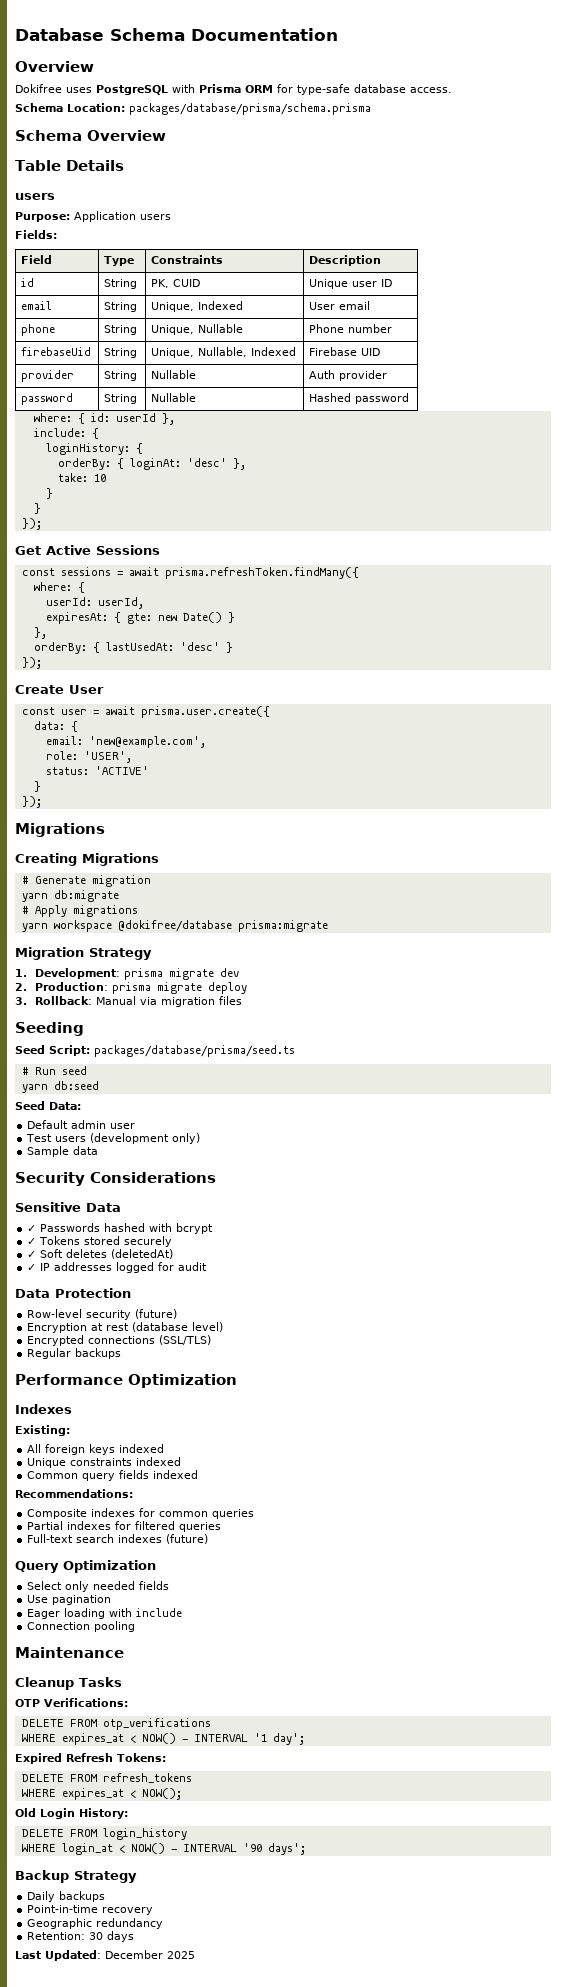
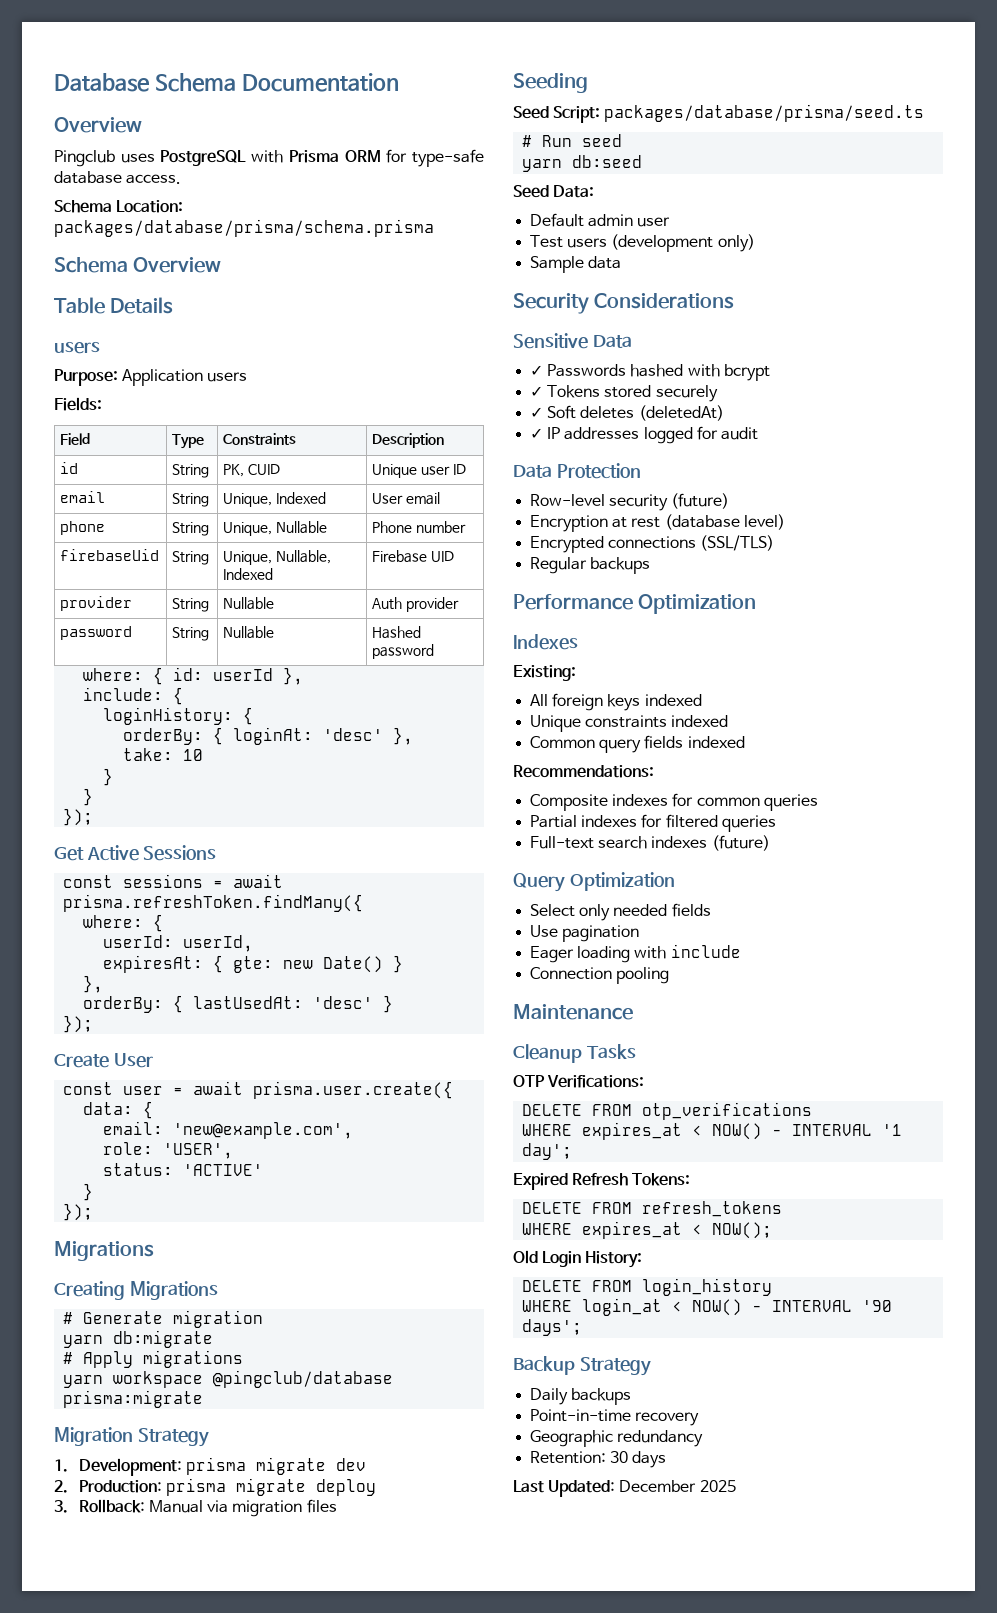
- Dokifree uses PostgreSQL with Prisma ORM for type-safe database access.
+ Pingclub uses PostgreSQL with Prisma ORM for type-safe database access.
- yarn workspace @dokifree/database prisma:migrate
+ yarn workspace @pingclub/database prisma:migrate

